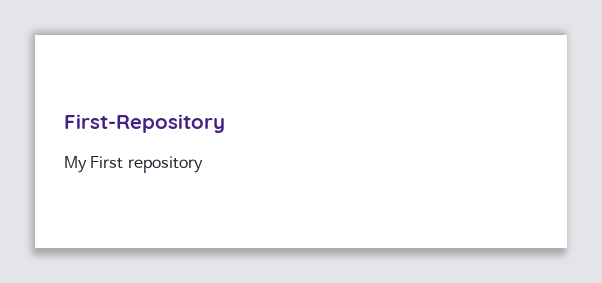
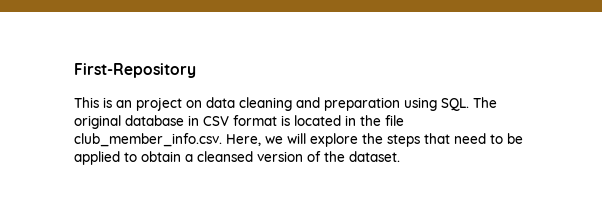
- My First repository
+ This is an project on data cleaning and preparation using SQL. The original database in CSV format is located in the file club_member_info.csv. Here, we will explore the steps that need to be applied to obtain a cleansed version of the dataset.

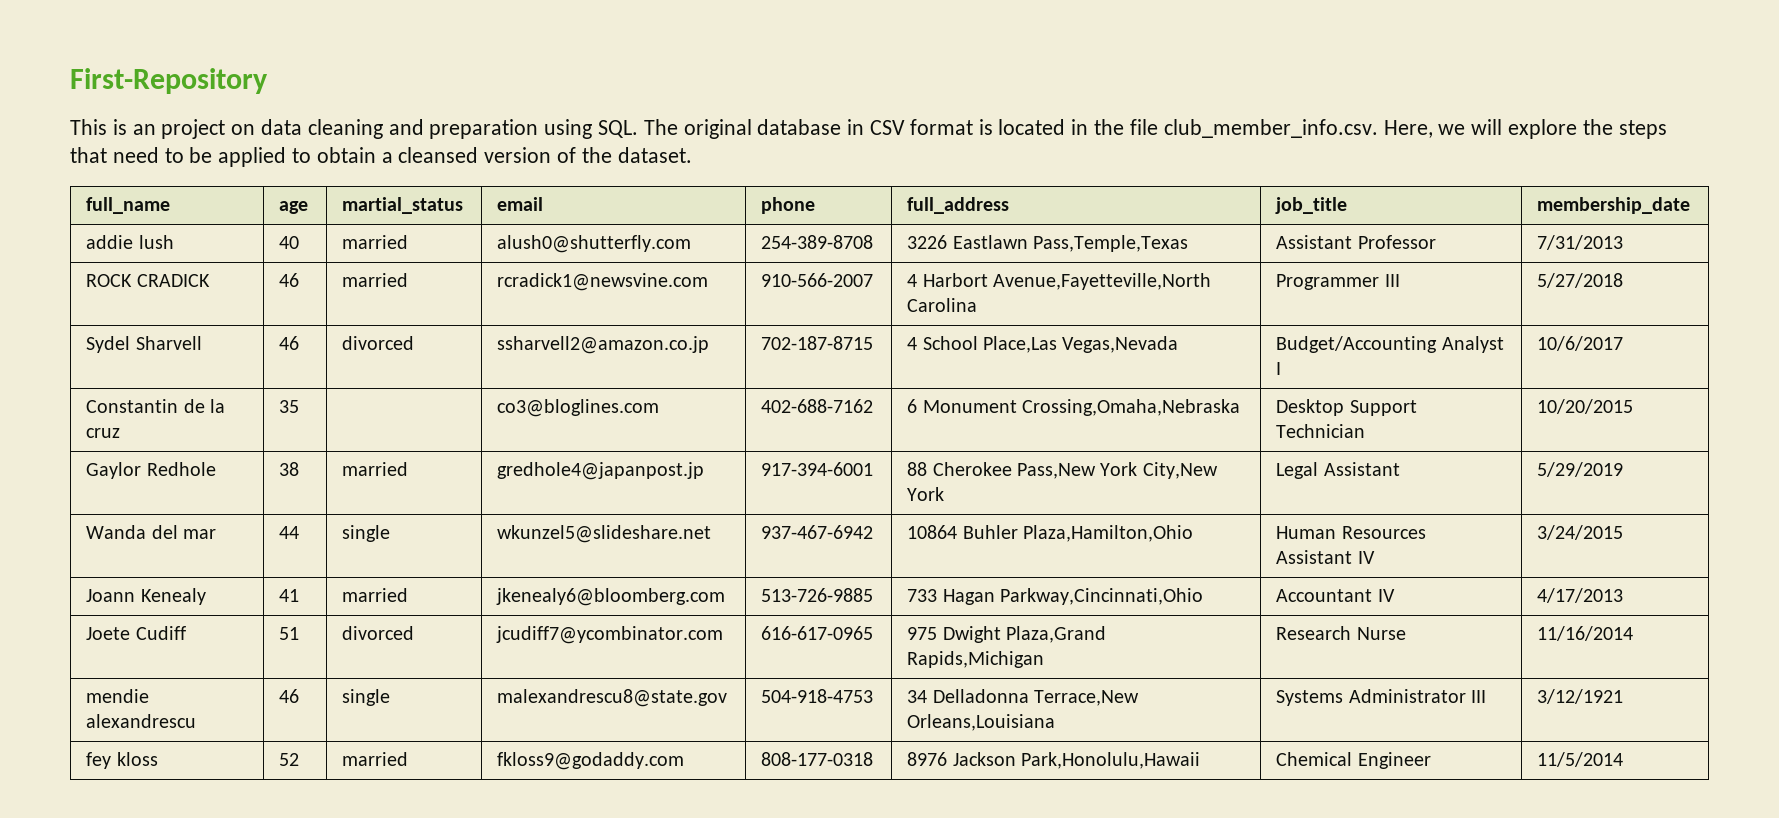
+ full_name | age | martial_status | email | phone | full_address | job_title | membership_date
+ addie lush | 40 | married | alush0@shutterfly.com | 254-389-8708 | 3226 Eastlawn Pass,Temple,Texas | Assistant Professor | 7/31/2013
+ ROCK CRADICK | 46 | married | rcradick1@newsvine.com | 910-566-2007 | 4 Harbort Avenue,Fayetteville,North Carolina | Programmer III | 5/27/2018
+ Sydel Sharvell | 46 | divorced | ssharvell2@amazon.co.jp | 702-187-8715 | 4 School Place,Las Vegas,Nevada | Budget/Accounting Analyst I | 10/6/2017
+ Constantin de la cruz | 35 | | co3@bloglines.com | 402-688-7162 | 6 Monument Crossing,Omaha,Nebraska | Desktop Support Technician | 10/20/2015
+ Gaylor Redhole | 38 | married | gredhole4@japanpost.jp | 917-394-6001 | 88 Cherokee Pass,New York City,New York | Legal Assistant | 5/29/2019
+ Wanda del mar | 44 | single | wkunzel5@slideshare.net | 937-467-6942 | 10864 Buhler Plaza,Hamilton,Ohio | Human Resources Assistant IV | 3/24/2015
+ Joann Kenealy | 41 | married | jkenealy6@bloomberg.com | 513-726-9885 | 733 Hagan Parkway,Cincinnati,Ohio | Accountant IV | 4/17/2013
+ Joete Cudiff | 51 | divorced | jcudiff7@ycombinator.com | 616-617-0965 | 975 Dwight Plaza,Grand Rapids,Michigan | Research Nurse | 11/16/2014
+ mendie alexandrescu | 46 | single | malexandrescu8@state.gov | 504-918-4753 | 34 Delladonna Terrace,New Orleans,Louisiana | Systems Administrator III | 3/12/1921
+ fey kloss | 52 | married | fkloss9@godaddy.com | 808-177-0318 | 8976 Jackson Park,Honolulu,Hawaii | Chemical Engineer | 11/5/2014

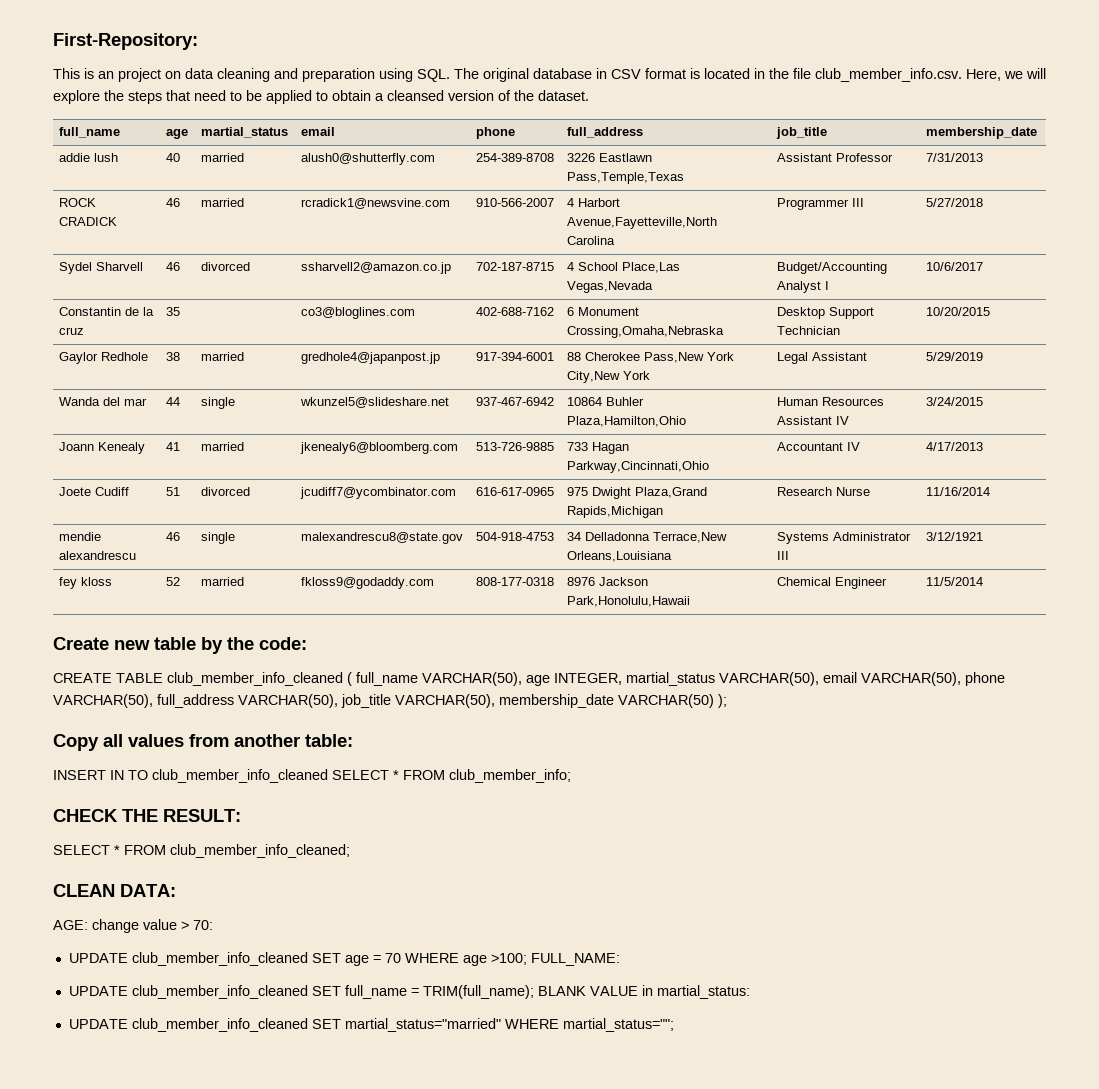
- First-Repository
+ First-Repository:
+ Create new table by the code:
+ CREATE TABLE club_member_info_cleaned ( full_name VARCHAR(50), age INTEGER, martial_status VARCHAR(50), email VARCHAR(50), phone VARCHAR(50), full_address VARCHAR(50), job_title VARCHAR(50), membership_date VARCHAR(50) );
+ Copy all values from another table:
+ INSERT IN TO club_member_info_cleaned SELECT * FROM club_member_info;
+ CHECK THE RESULT:
+ SELECT * FROM club_member_info_cleaned;
+ CLEAN DATA:
+ AGE: change value > 70:
+ UPDATE club_member_info_cleaned SET age = 70 WHERE age >100; FULL_NAME:
+ UPDATE club_member_info_cleaned SET full_name = TRIM(full_name); BLANK VALUE in martial_status:
+ UPDATE club_member_info_cleaned SET martial_status="married" WHERE martial_status="";

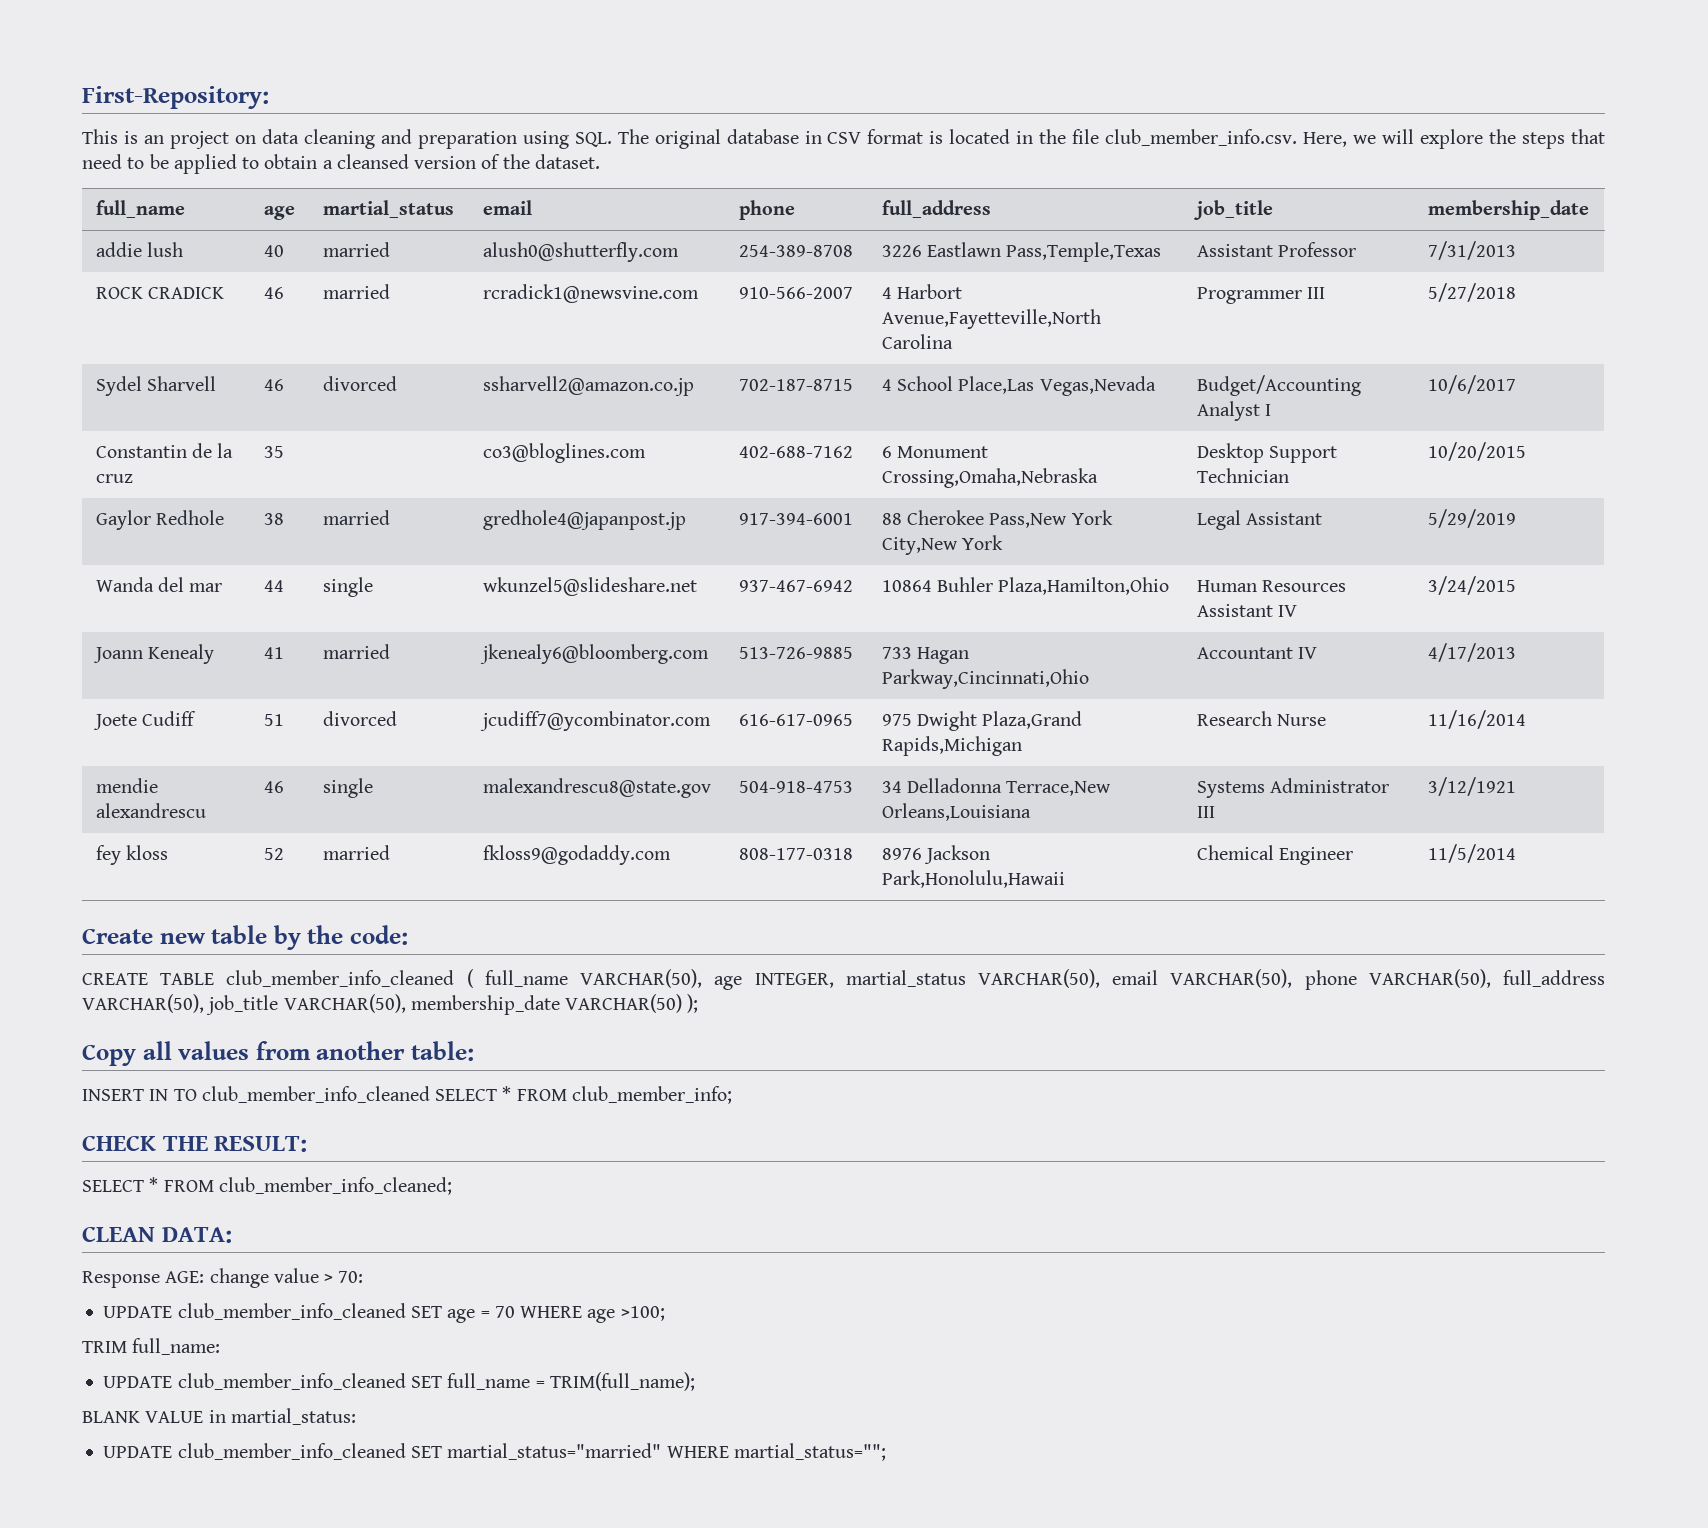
- AGE: change value > 70:
+ Response AGE: change value > 70:
- UPDATE club_member_info_cleaned SET age = 70 WHERE age >100; FULL_NAME:
+ UPDATE club_member_info_cleaned SET age = 70 WHERE age >100;
+ TRIM full_name:
- UPDATE club_member_info_cleaned SET full_name = TRIM(full_name); BLANK VALUE in martial_status:
+ UPDATE club_member_info_cleaned SET full_name = TRIM(full_name);
+ BLANK VALUE in martial_status:

